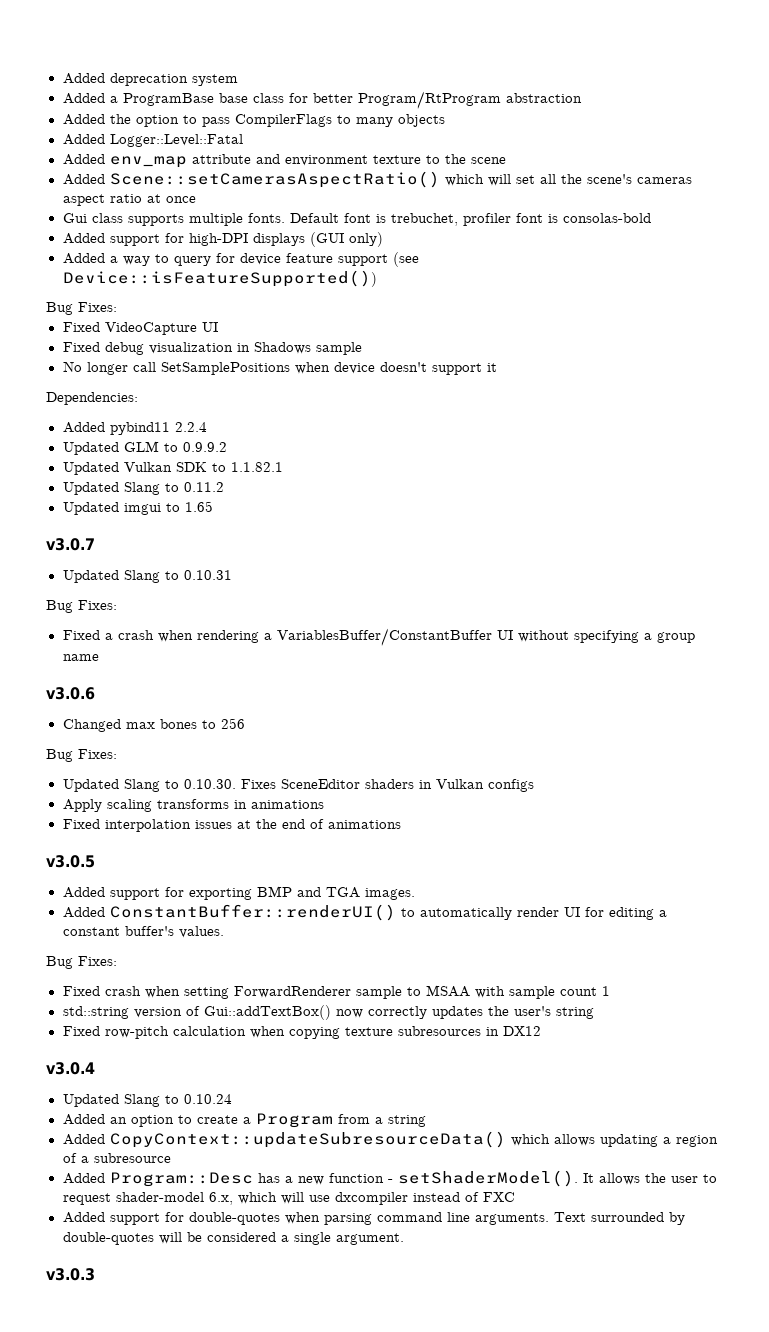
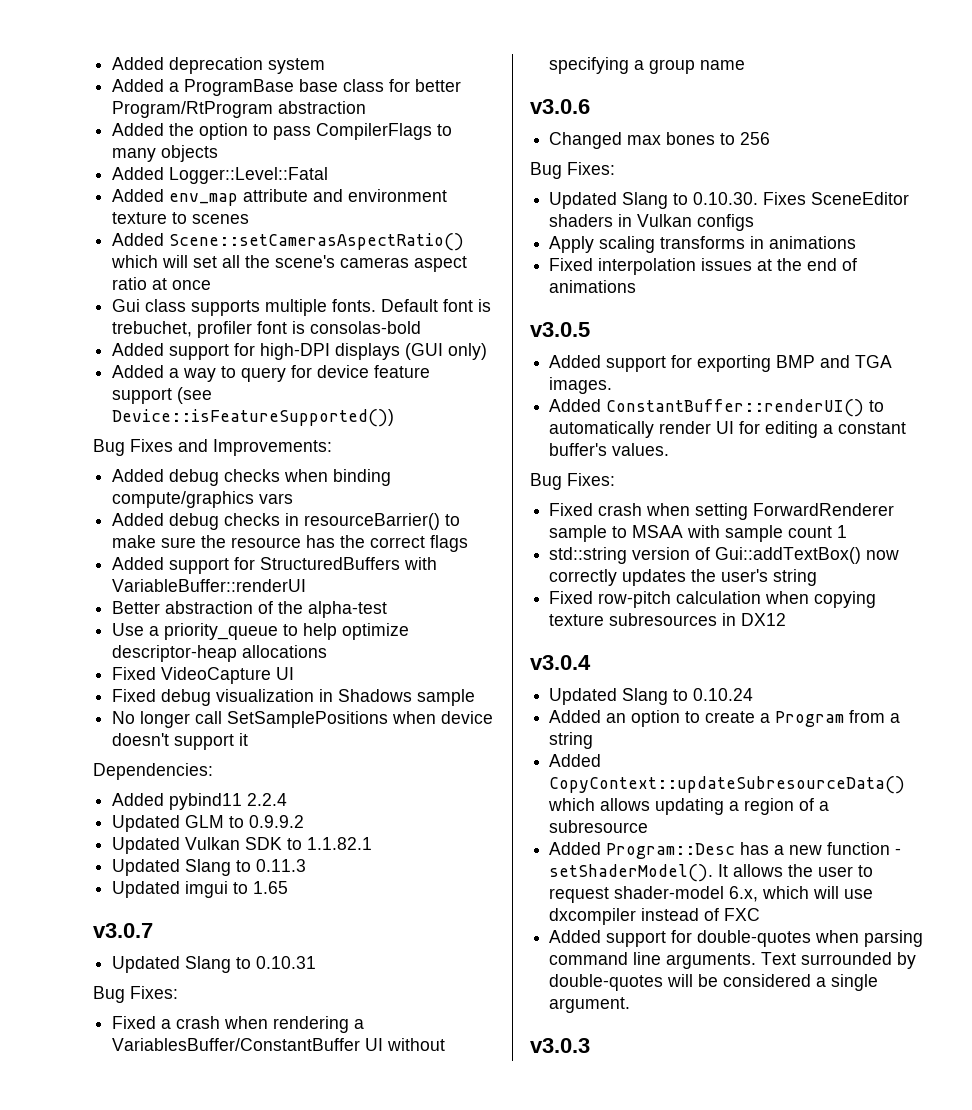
- Added env_map attribute and environment texture to the scene
+ Added env_map attribute and environment texture to scenes
  Added a way to query for device feature support (see Device::isFeatureSupported())
- Bug Fixes:
+ Bug Fixes and Improvements:
+ Added debug checks when binding compute/graphics vars
+ Added debug checks in resourceBarrier() to make sure the resource has the correct flags
+ Added support for StructuredBuffers with VariableBuffer::renderUI
+ Better abstraction of the alpha-test
+ Use a priority_queue to help optimize descriptor-heap allocations
- Updated Slang to 0.11.2
+ Updated Slang to 0.11.3

